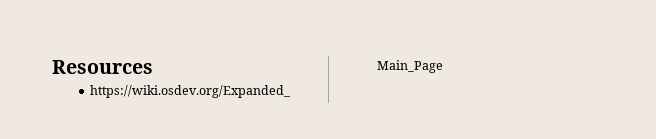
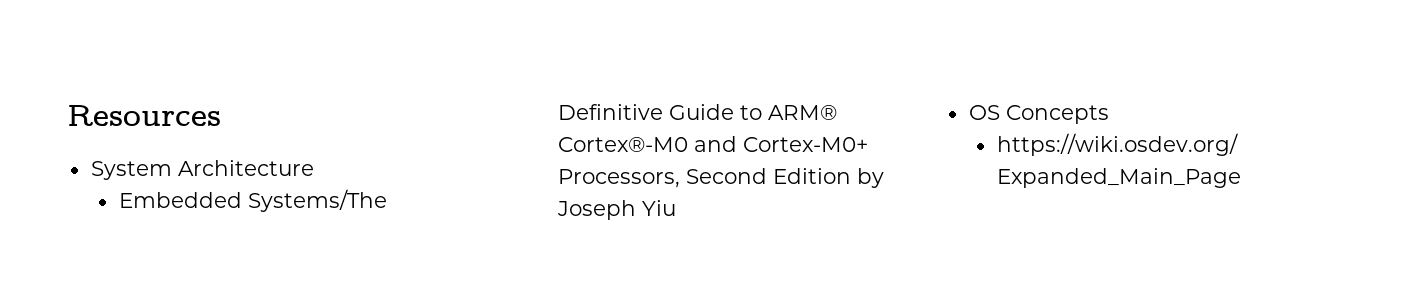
+ System Architecture
+ Embedded Systems/The Definitive Guide to ARM® Cortex®-M0 and Cortex-M0+ Processors, Second Edition by Joseph Yiu
+ OS Concepts

